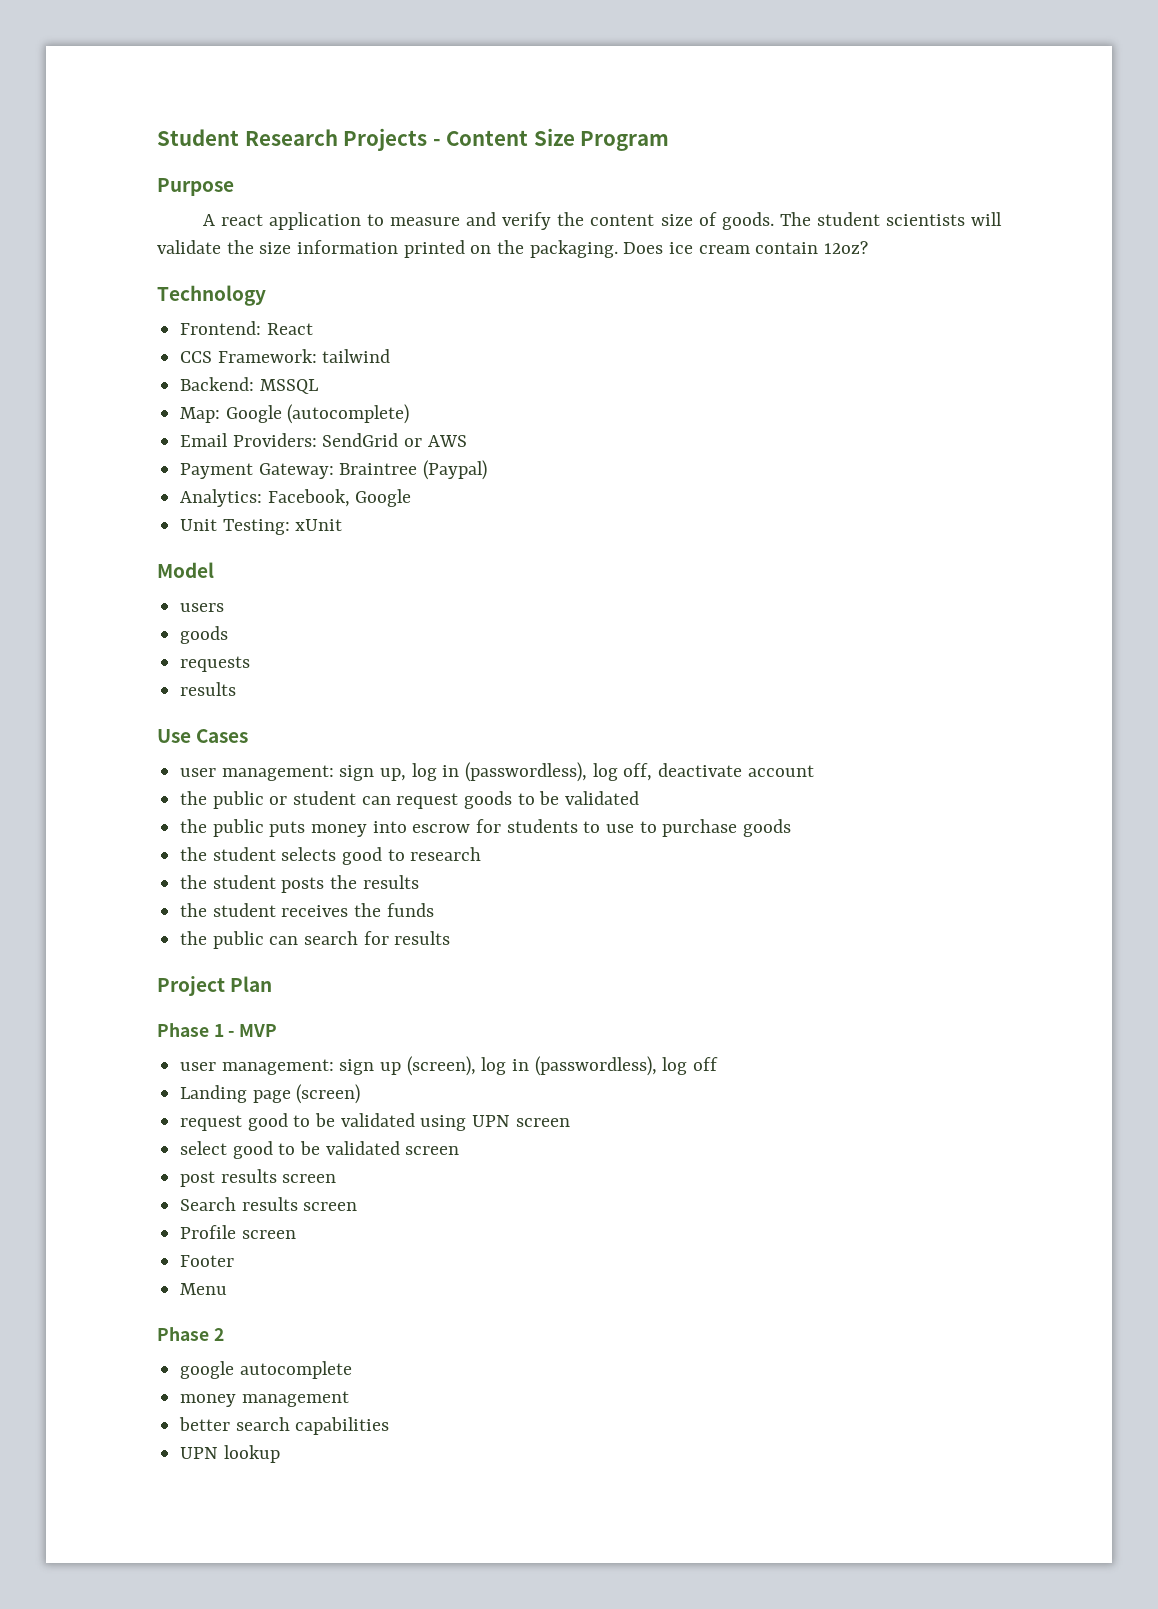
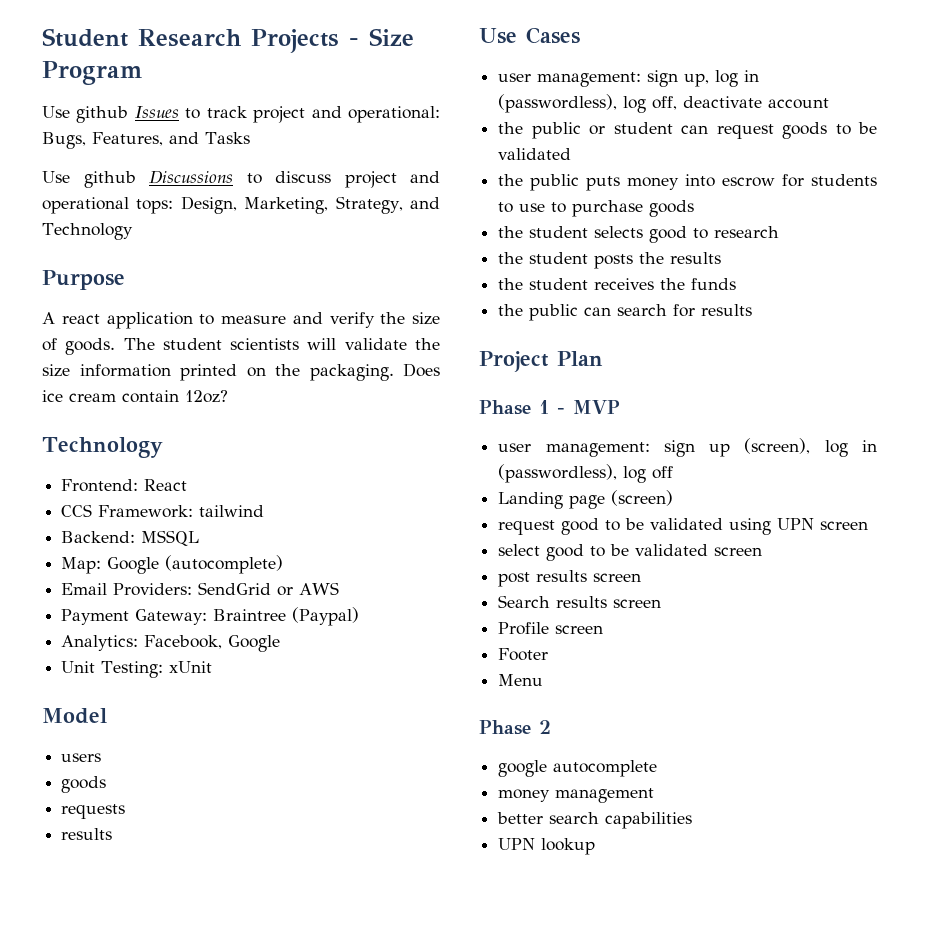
- Student Research Projects - Content Size Program
+ Student Research Projects - Size Program
+ Use github Issues to track project and operational: Bugs, Features, and Tasks
+ Use github Discussions to discuss project and operational tops: Design, Marketing, Strategy, and Technology
- A react application to measure and verify the content size of goods.
+ A react application to measure and verify the size of goods.

